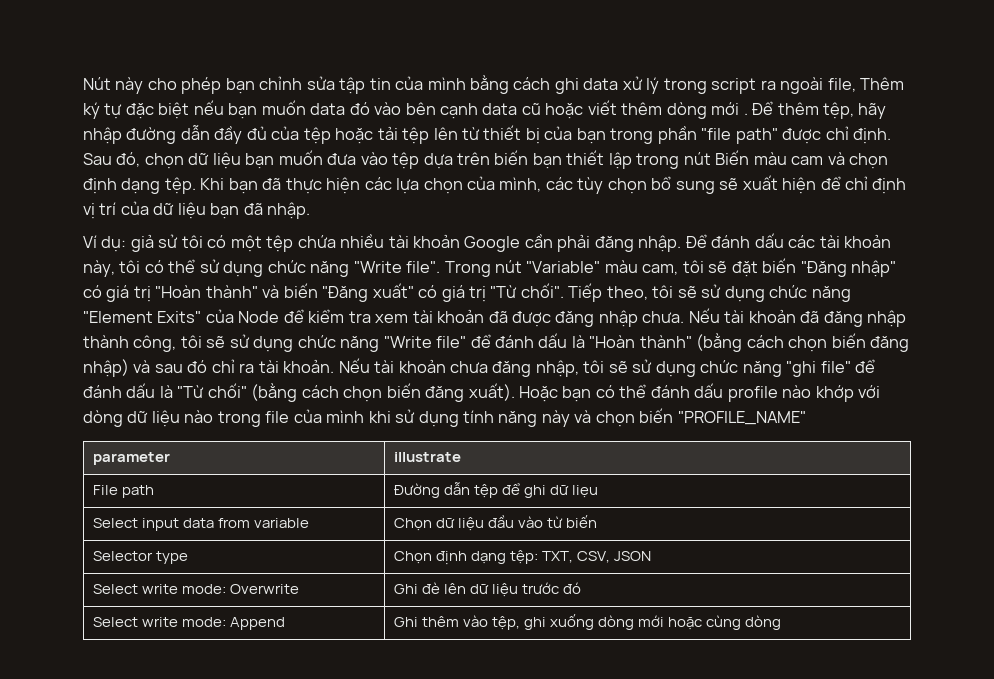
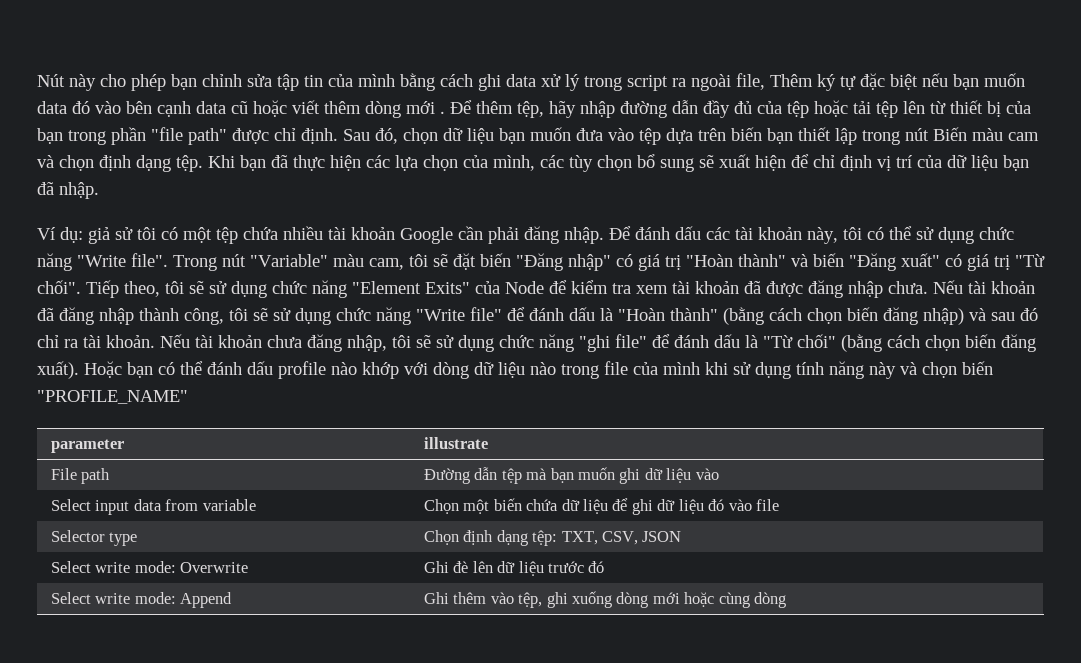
- File path | Đường dẫn tệp để ghi dữ liẹu
+ File path | Đường dẫn tệp mà bạn muốn ghi dữ liệu vào
- Select input data from variable | Chọn dữ liệu đầu vào từ biến
+ Select input data from variable | Chọn một biến chứa dữ liệu để ghi dữ liệu đó vào file

